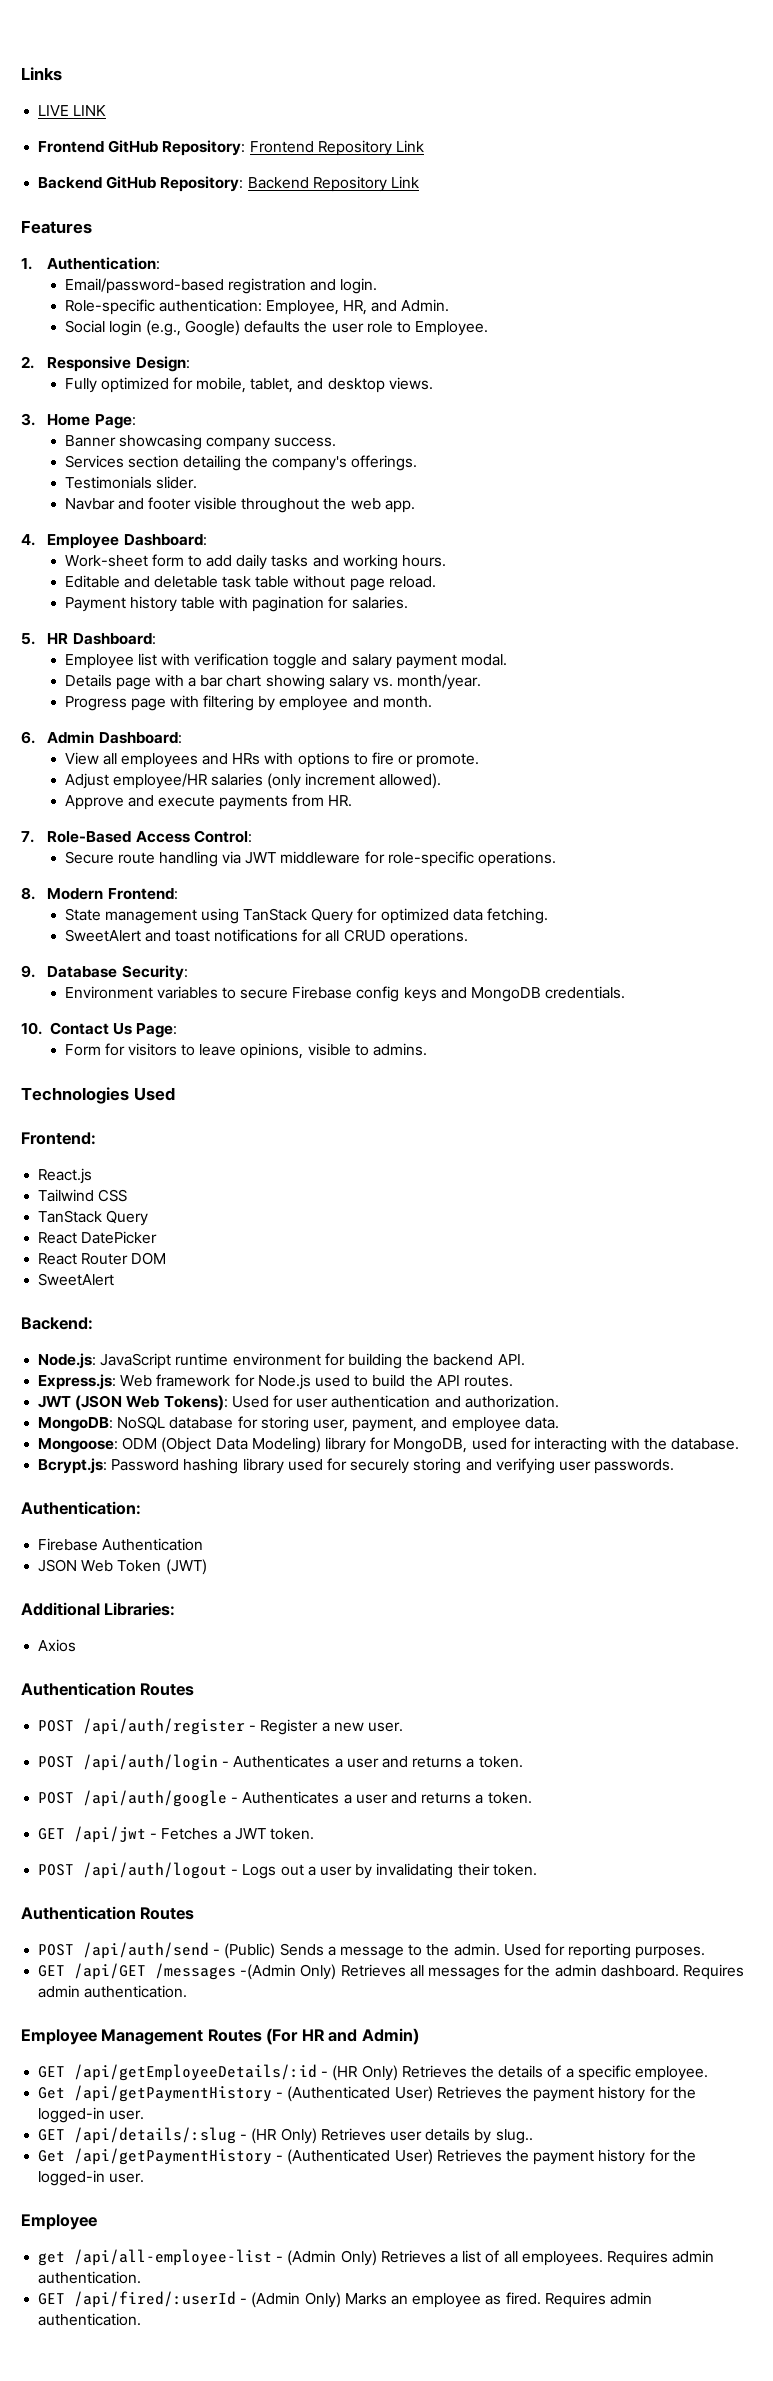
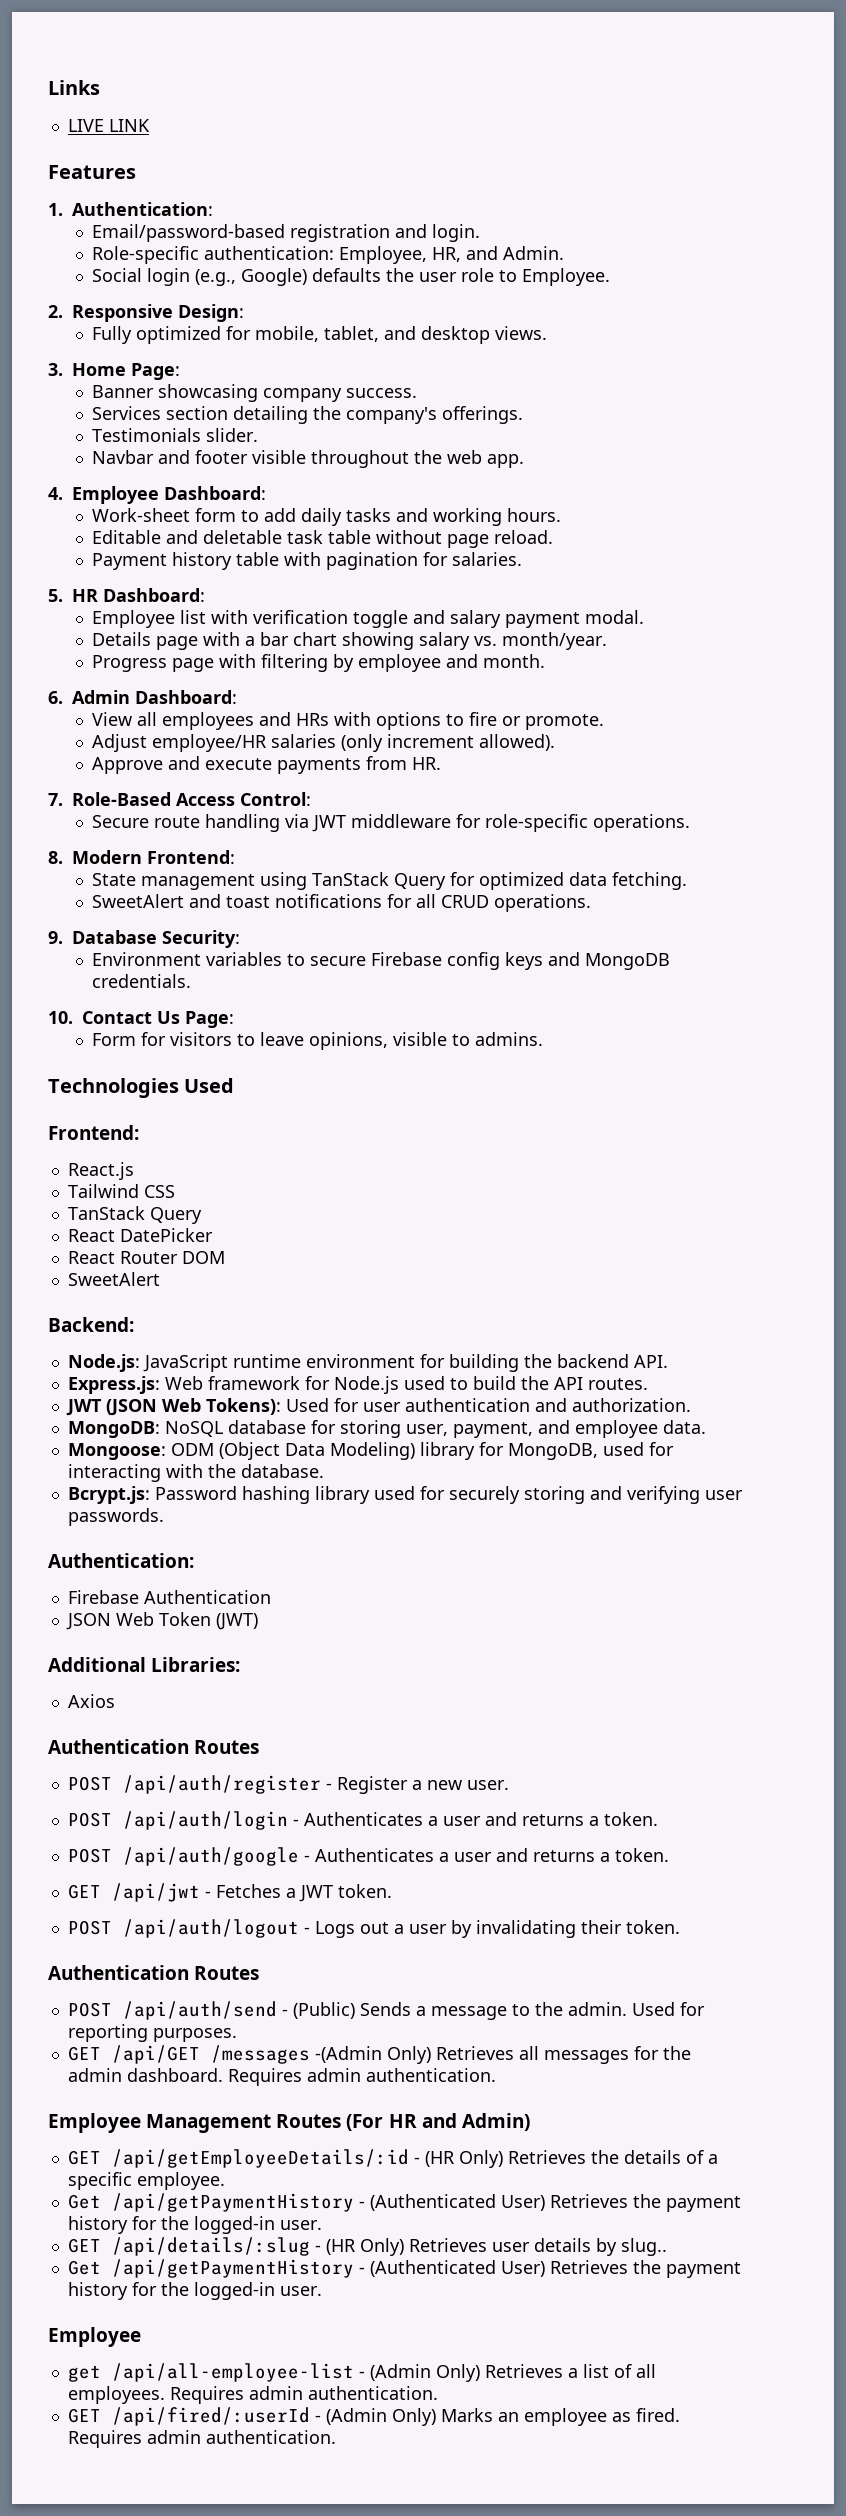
- Frontend GitHub Repository: Frontend Repository Link
- Backend GitHub Repository: Backend Repository Link

